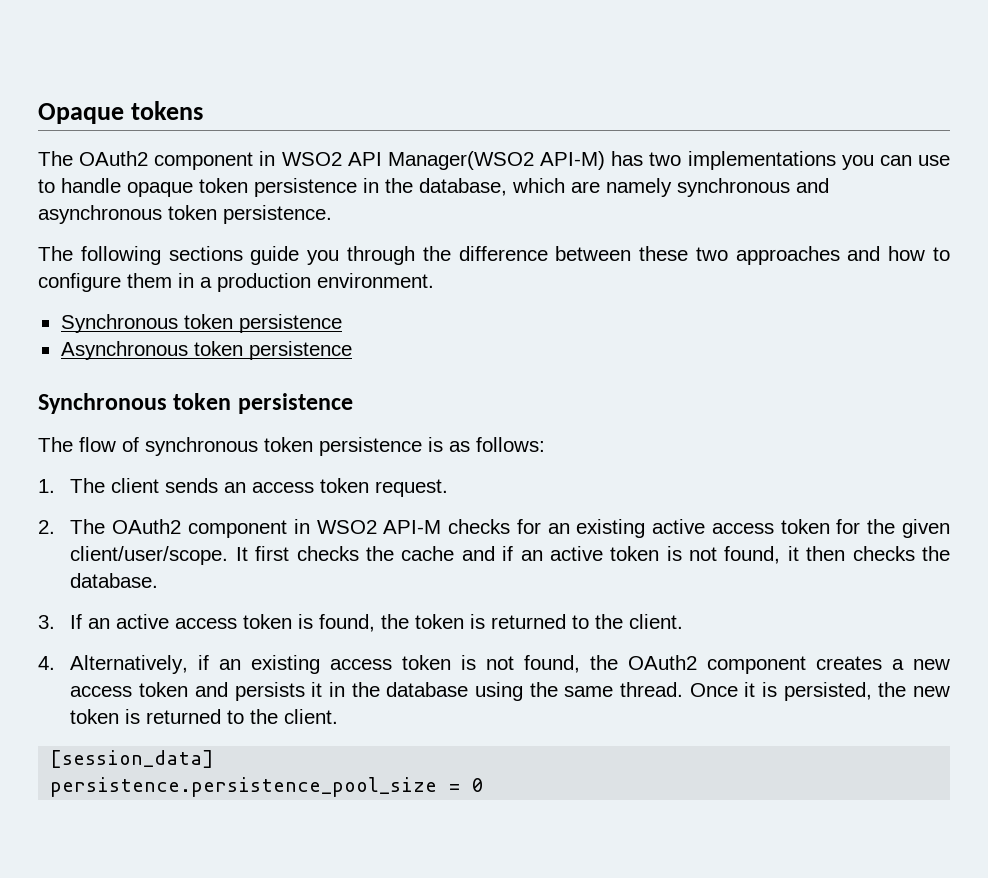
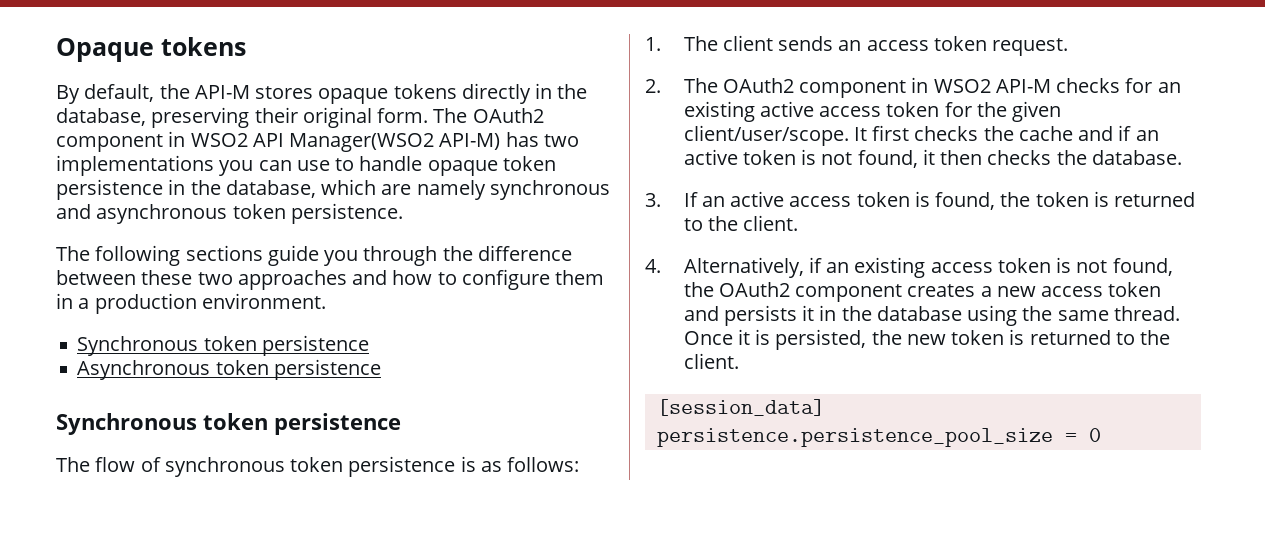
+ By default, the API-M stores opaque tokens directly in the database, preserving their original form.

